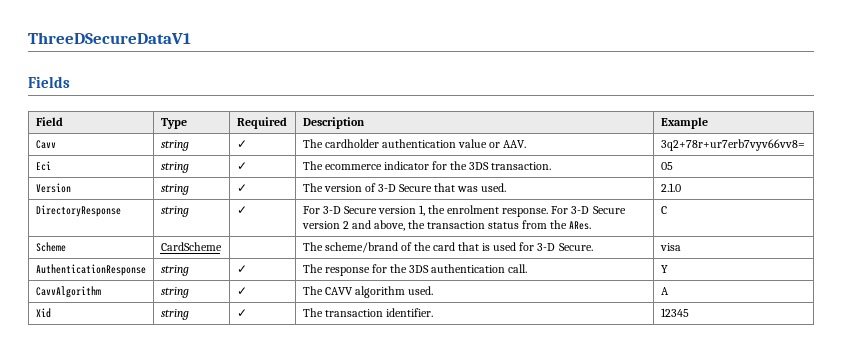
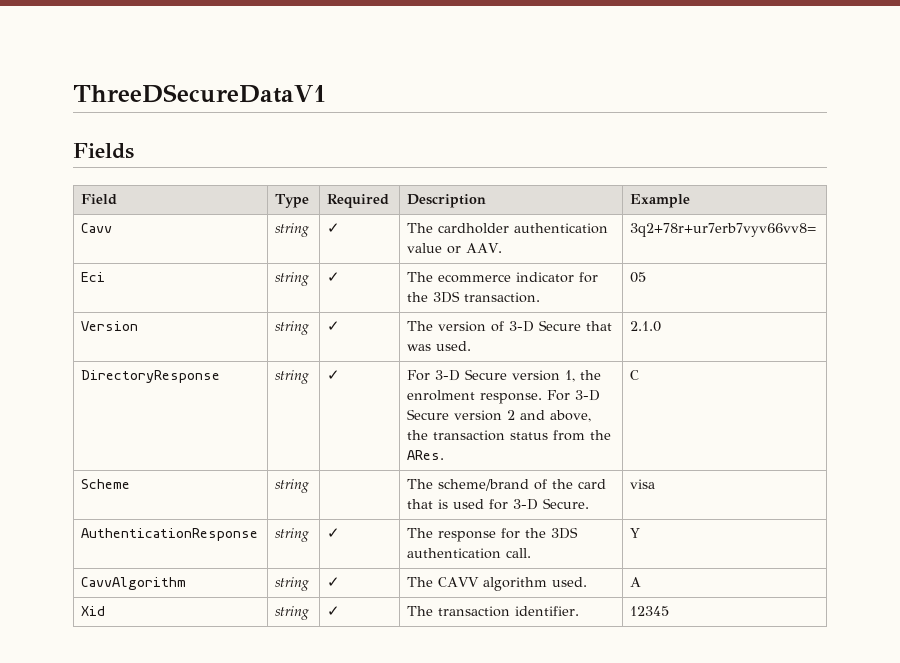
- Scheme | CardScheme | | The scheme/brand of the card that is used for 3-D Secure. | visa
+ Scheme | string | | The scheme/brand of the card that is used for 3-D Secure. | visa

